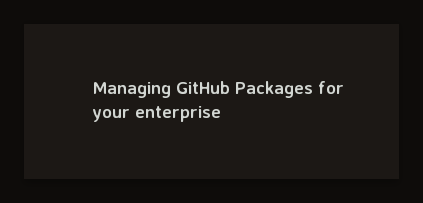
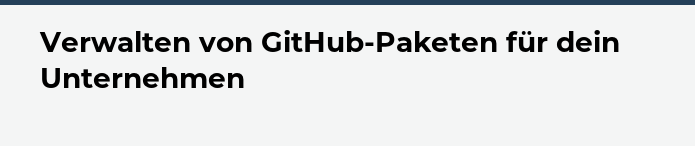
- Managing GitHub Packages for your enterprise
+ Verwalten von GitHub-Paketen für dein Unternehmen

